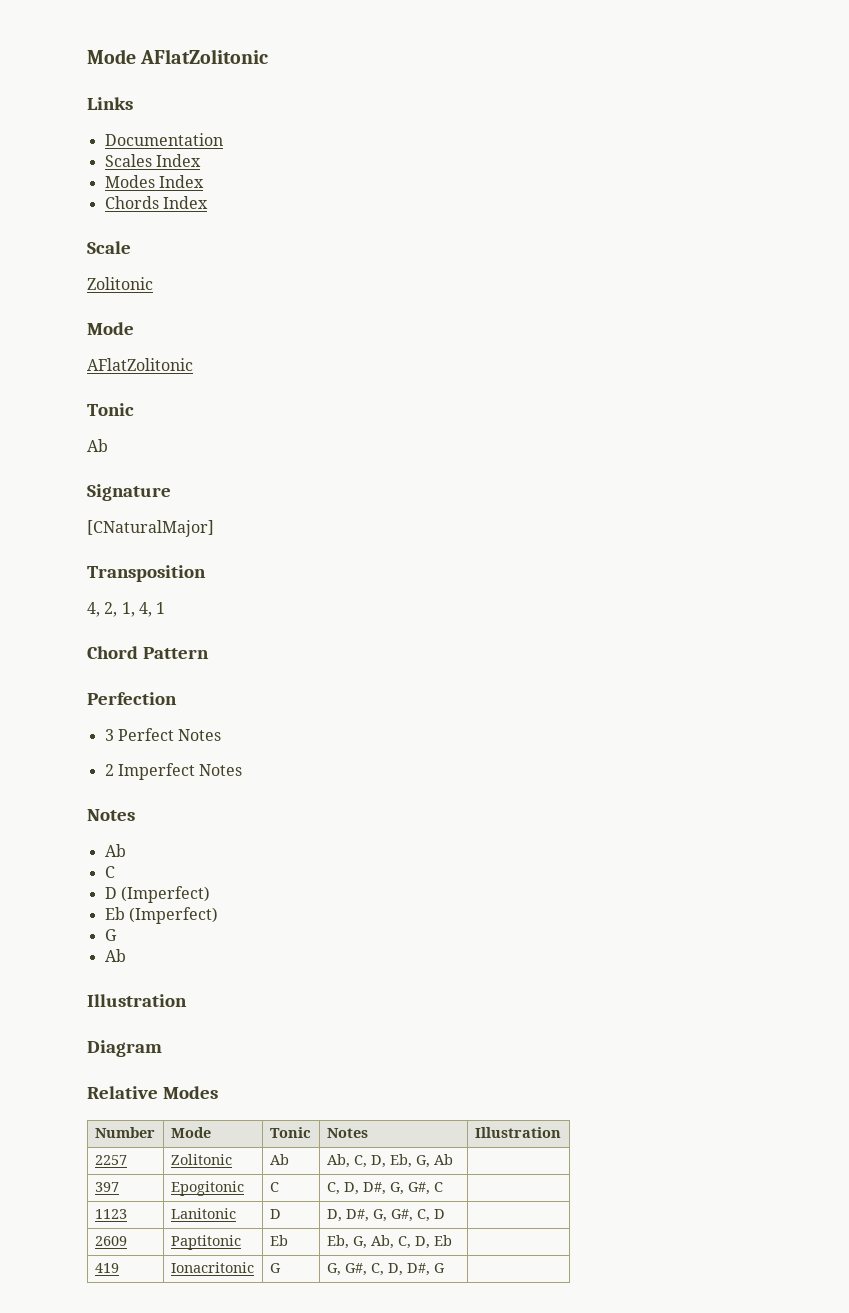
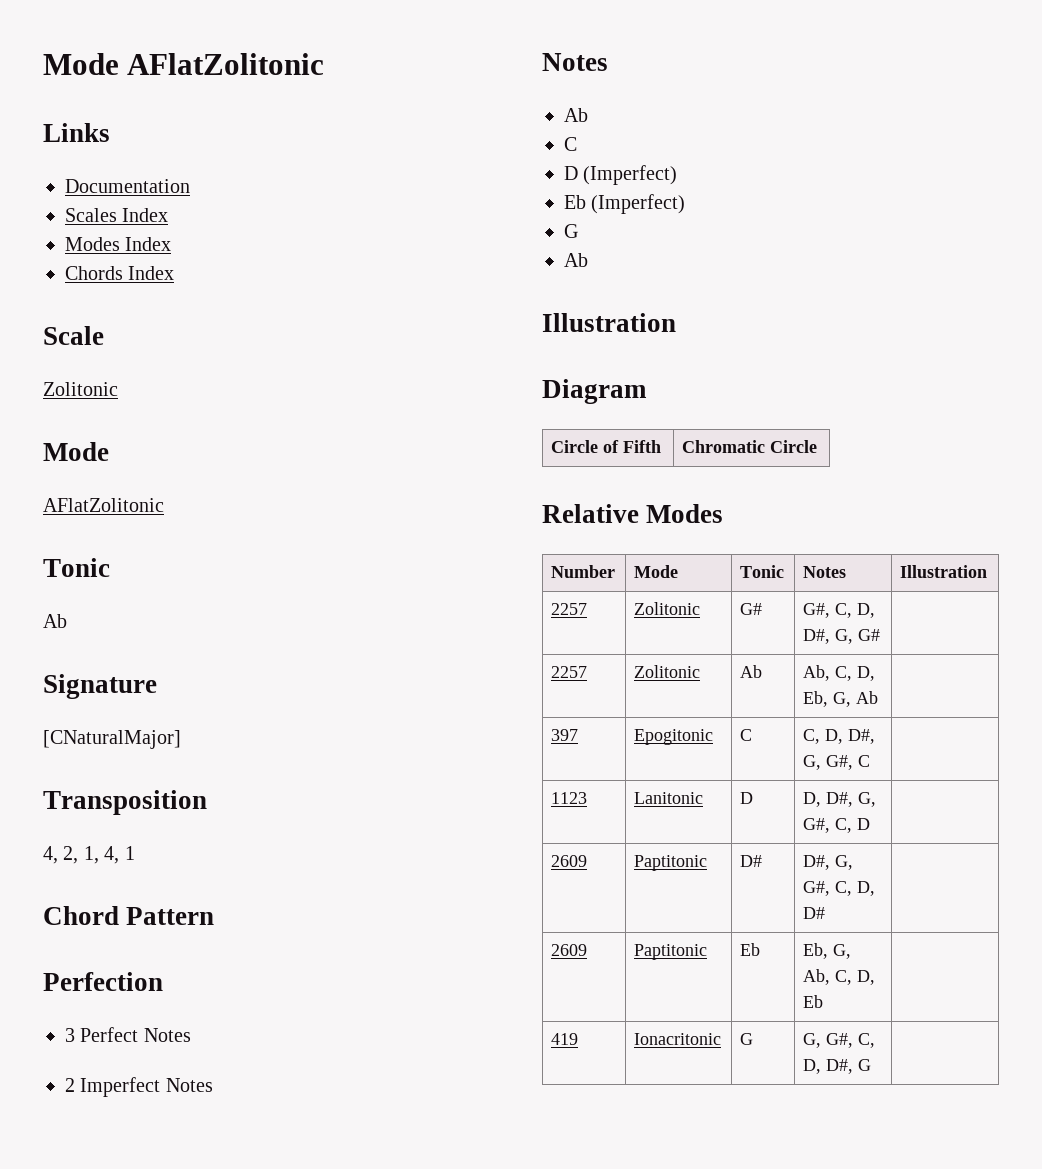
+ Circle of Fifth | Chromatic Circle
+ 2257 | Zolitonic | G# | G#, C, D, D#, G, G# |
+ 2609 | Paptitonic | D# | D#, G, G#, C, D, D# |

